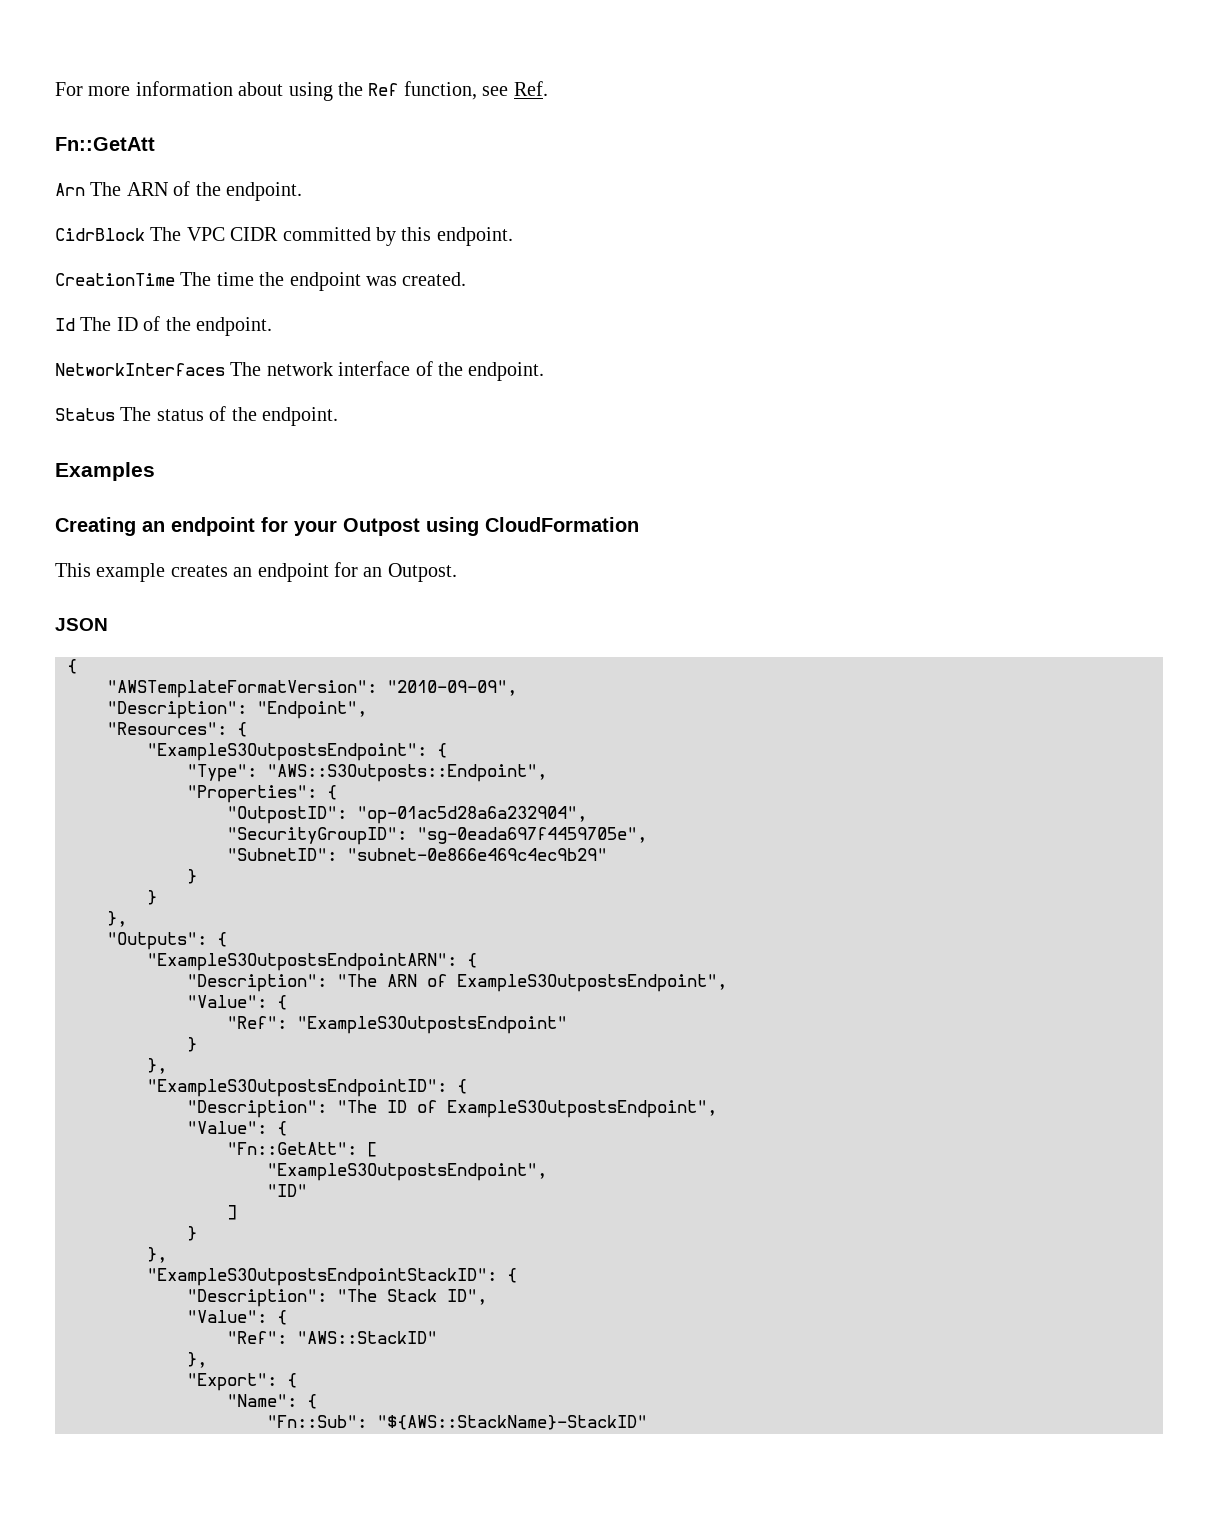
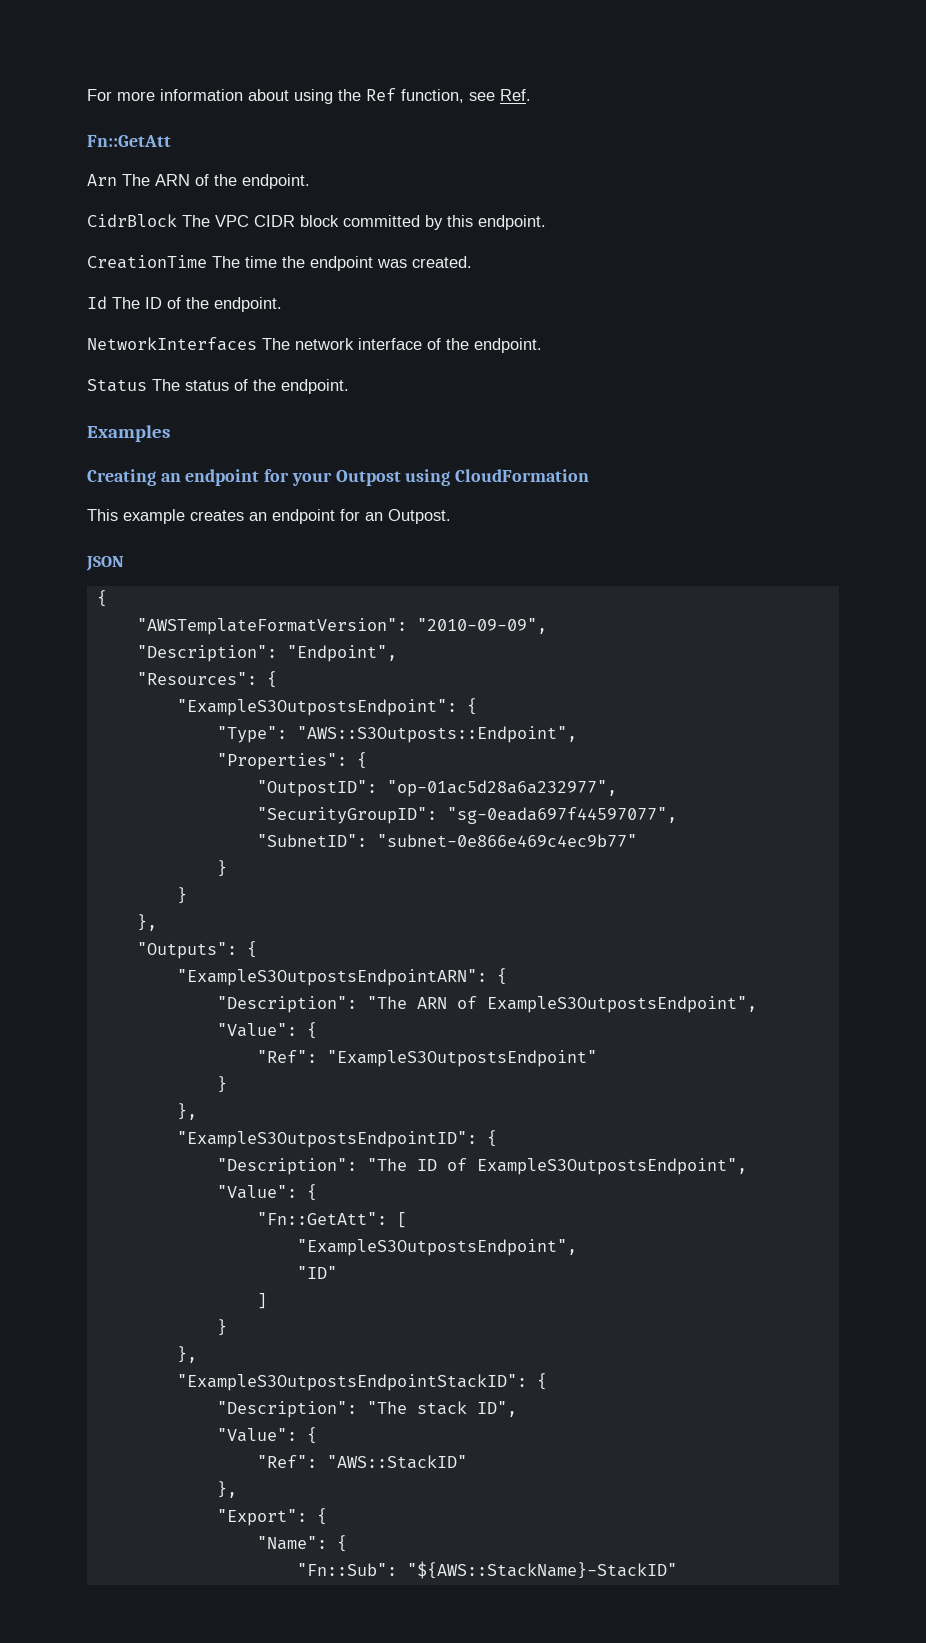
- CidrBlock The VPC CIDR committed by this endpoint.
+ CidrBlock The VPC CIDR block committed by this endpoint.
- "OutpostID": "op-01ac5d28a6a232904",
+ "OutpostID": "op-01ac5d28a6a232977",
- "SecurityGroupID": "sg-0eada697f4459705e",
+ "SecurityGroupID": "sg-0eada697f44597077",
- "SubnetID": "subnet-0e866e469c4ec9b29"
+ "SubnetID": "subnet-0e866e469c4ec9b77"
- "Description": "The Stack ID",
+ "Description": "The stack ID",

